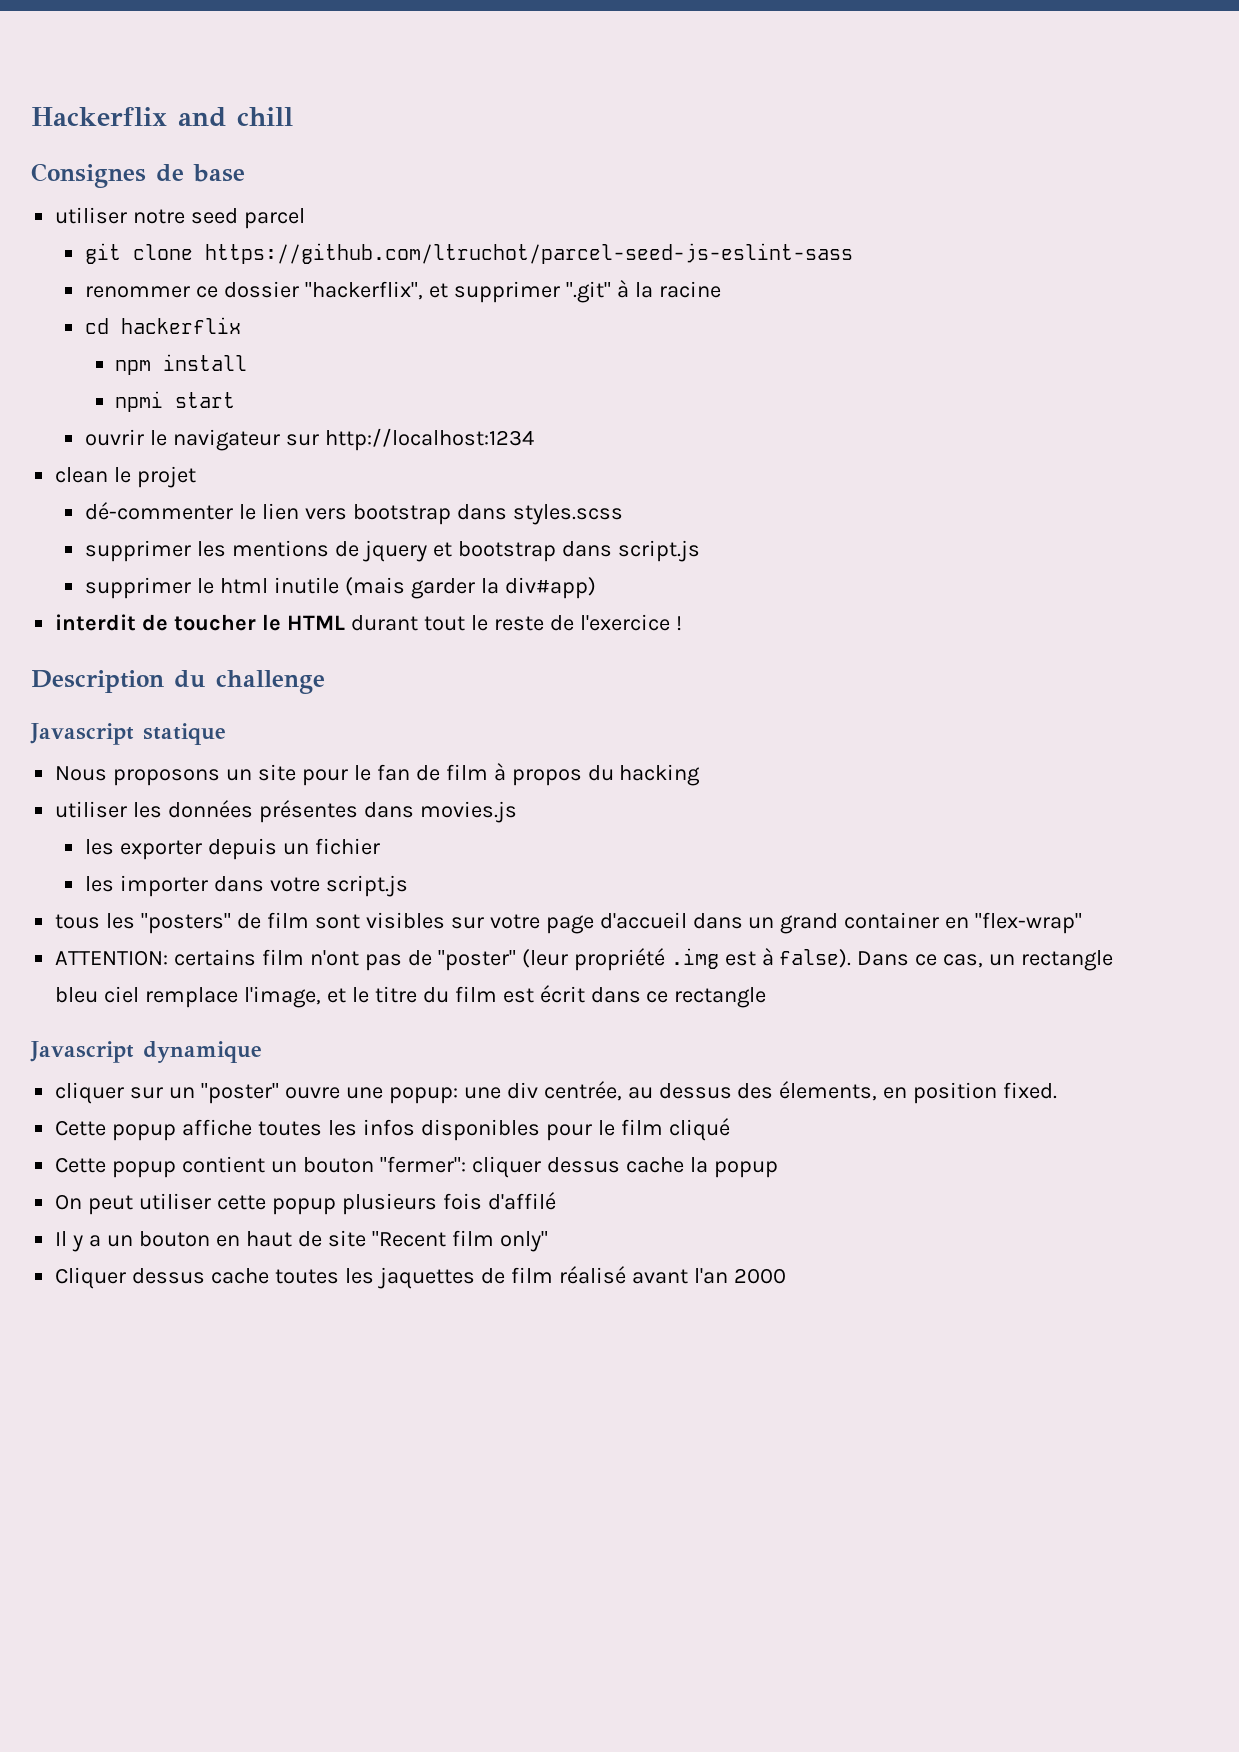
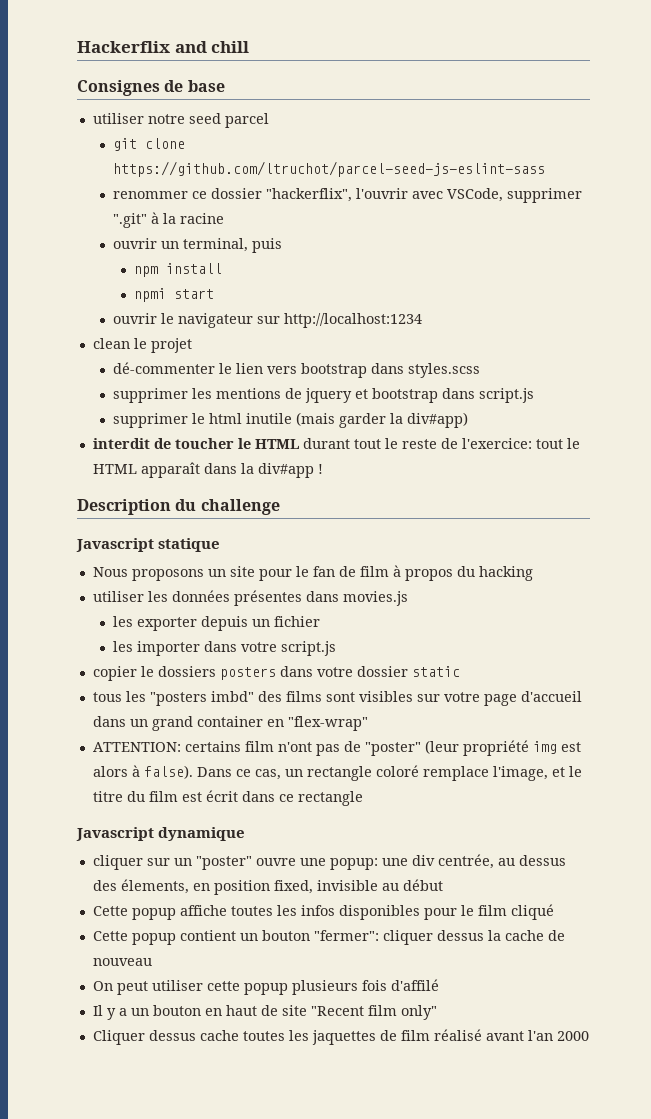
- renommer ce dossier "hackerflix", et supprimer ".git" à la racine
+ renommer ce dossier "hackerflix", l'ouvrir avec VSCode, supprimer ".git" à la racine
- cd hackerflix
+ ouvrir un terminal, puis
- interdit de toucher le HTML durant tout le reste de l'exercice !
+ interdit de toucher le HTML durant tout le reste de l'exercice: tout le HTML apparaît dans la div#app !
- tous les "posters" de film sont visibles sur votre page d'accueil dans un grand container en "flex-wrap"
+ copier le dossiers posters dans votre dossier static
+ tous les "posters imbd" des films sont visibles sur votre page d'accueil dans un grand container en "flex-wrap"
- ATTENTION: certains film n'ont pas de "poster" (leur propriété .img est à false).
+ ATTENTION: certains film n'ont pas de "poster" (leur propriété img est alors à false).
- Dans ce cas, un rectangle bleu ciel remplace l'image, et le titre du film est écrit dans ce rectangle
+ Dans ce cas, un rectangle coloré remplace l'image, et le titre du film est écrit dans ce rectangle
- cliquer sur un "poster" ouvre une popup: une div centrée, au dessus des élements, en position fixed.
+ cliquer sur un "poster" ouvre une popup: une div centrée, au dessus des élements, en position fixed, invisible au début
- Cette popup contient un bouton "fermer": cliquer dessus cache la popup
+ Cette popup contient un bouton "fermer": cliquer dessus la cache de nouveau

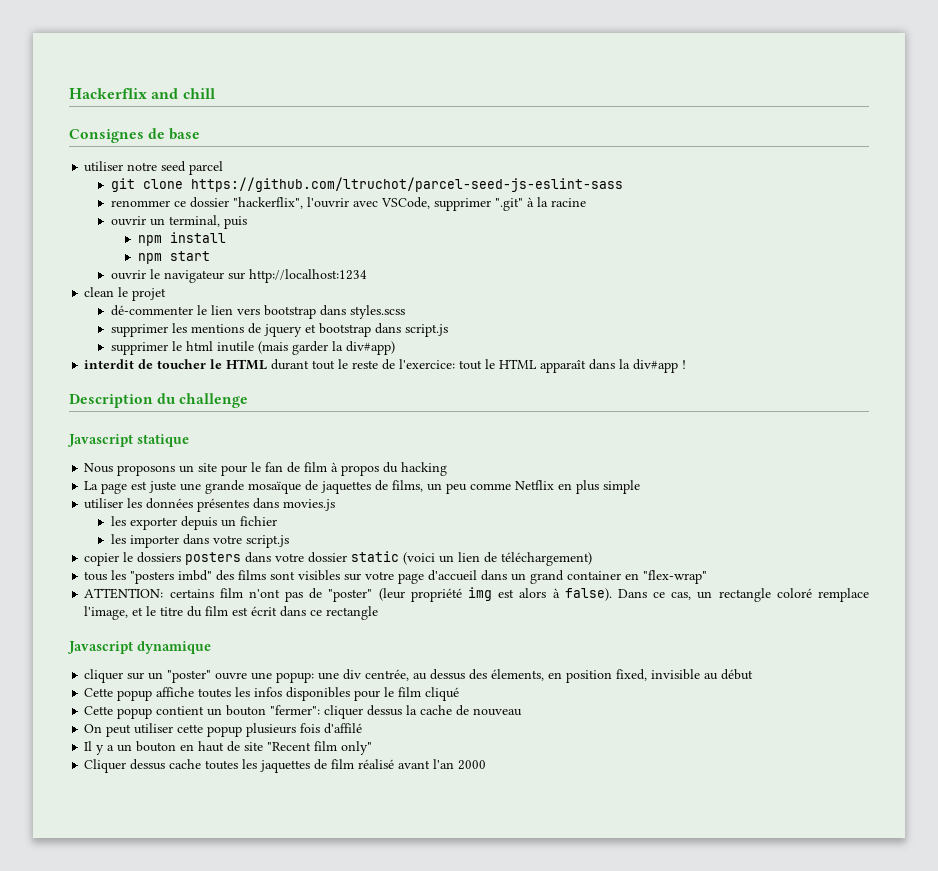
- npmi start
+ npm start
+ La page est juste une grande mosaïque de jaquettes de films, un peu comme Netflix en plus simple
- copier le dossiers posters dans votre dossier static
+ copier le dossiers posters dans votre dossier static (voici un lien de téléchargement)

